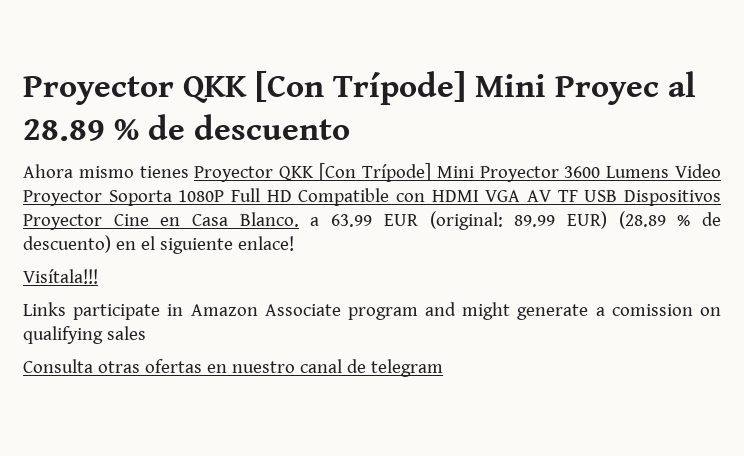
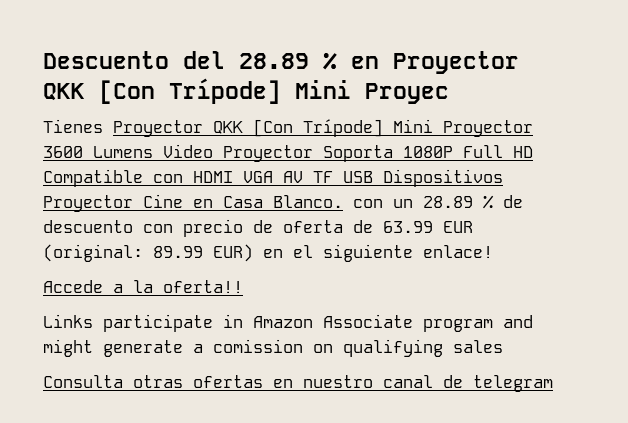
- Proyector QKK [Con Trípode] Mini Proyec al 28.89 % de descuento
- Ahora mismo tienes Proyector QKK [Con Trípode] Mini Proyector 3600 Lumens Video Proyector Soporta 1080P Full HD Compatible con HDMI VGA AV TF USB Dispositivos Proyector Cine en Casa Blanco. a 63.99 EUR (original: 89.99 EUR) (28.89 % de descuento) en el siguiente enlace!
+ Descuento del 28.89 % en Proyector QKK [Con Trípode] Mini Proyec
+ Tienes Proyector QKK [Con Trípode] Mini Proyector 3600 Lumens Video Proyector Soporta 1080P Full HD Compatible con HDMI VGA AV TF USB Dispositivos Proyector Cine en Casa Blanco. con un 28.89 % de descuento con precio de oferta de 63.99 EUR (original: 89.99 EUR) en el siguiente enlace!
- Visítala!!!
+ Accede a la oferta!!

